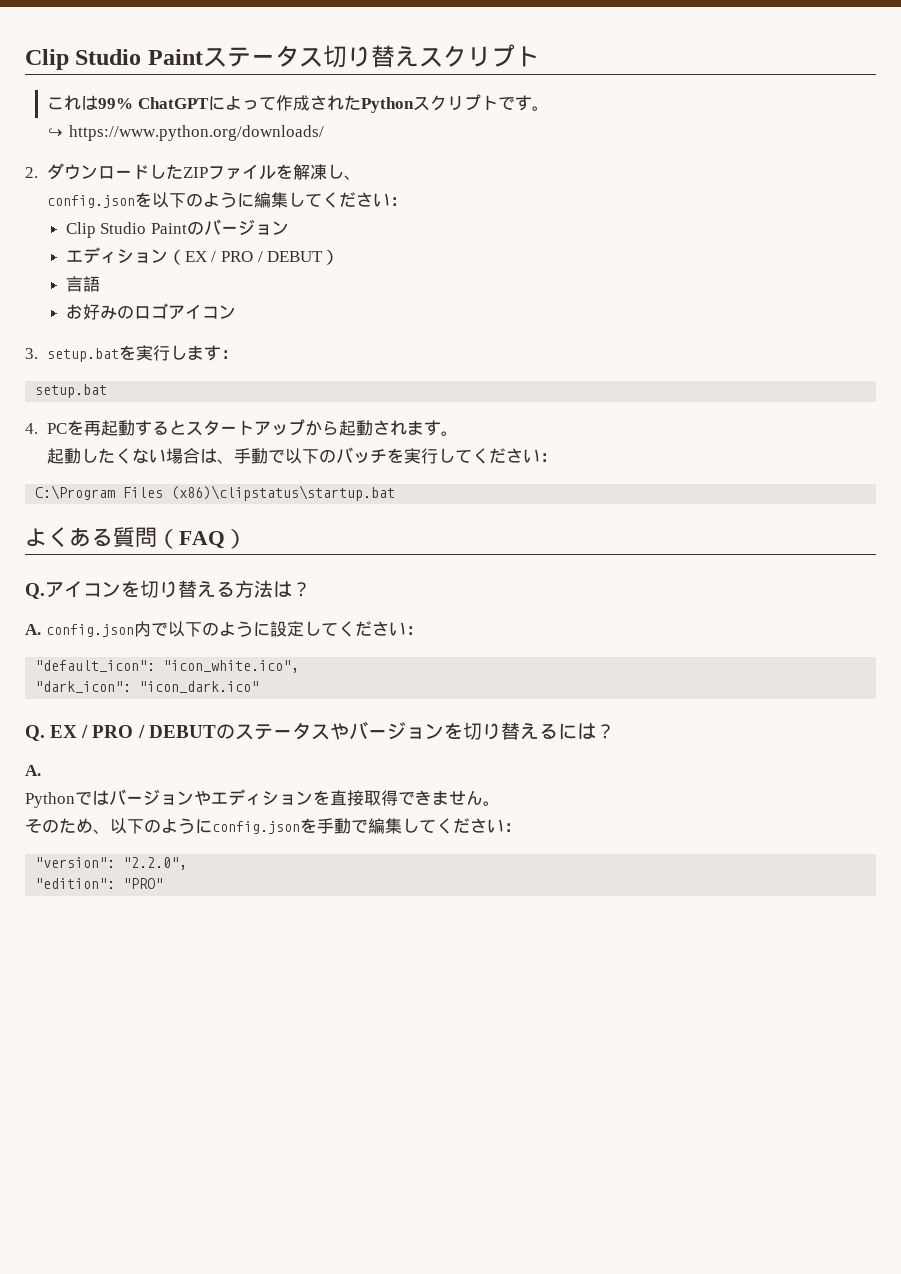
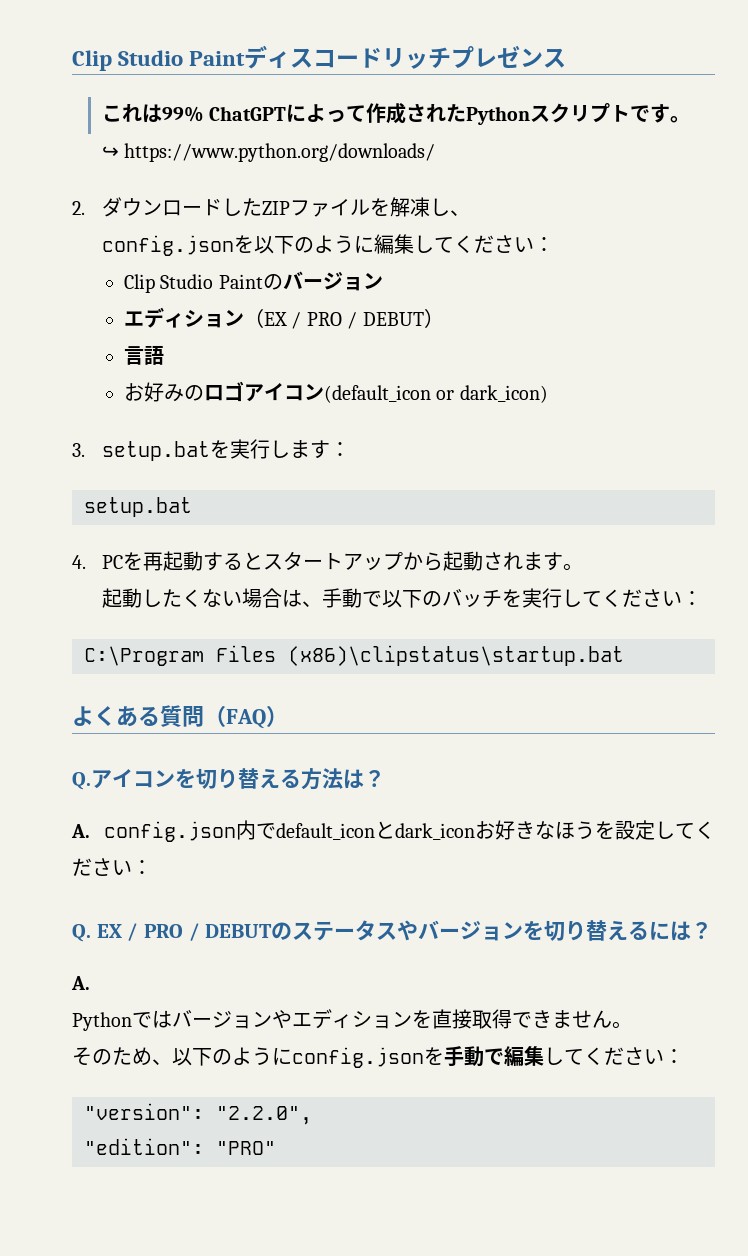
- Clip Studio Paintステータス切り替えスクリプト
+ Clip Studio Paintディスコードリッチプレゼンス
- お好みのロゴアイコン
+ お好みのロゴアイコン(default_icon or dark_icon)
- A. config.json内で以下のように設定してください：
+ A. config.json内でdefault_iconとdark_iconお好きなほうを設定してください：
- "default_icon": "icon_white.ico",
- "dark_icon": "icon_dark.ico"

